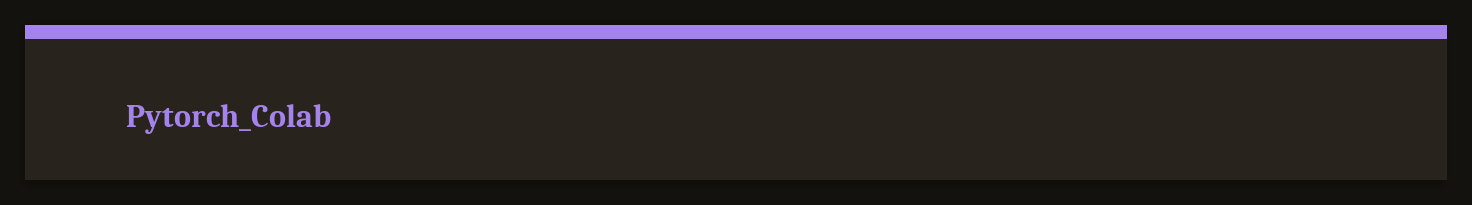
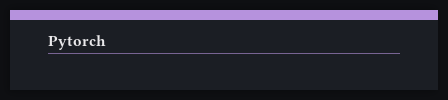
- Pytorch_Colab
+ Pytorch

